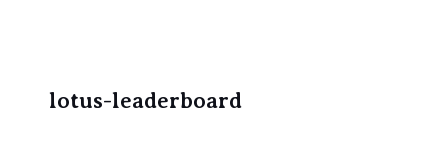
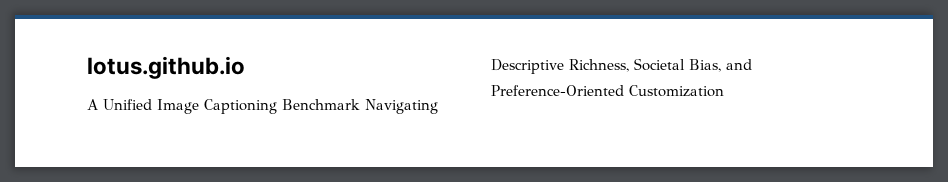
- lotus-leaderboard
+ lotus.github.io
+ A Unified Image Captioning Benchmark Navigating Descriptive Richness, Societal Bias, and Preference-Oriented Customization

